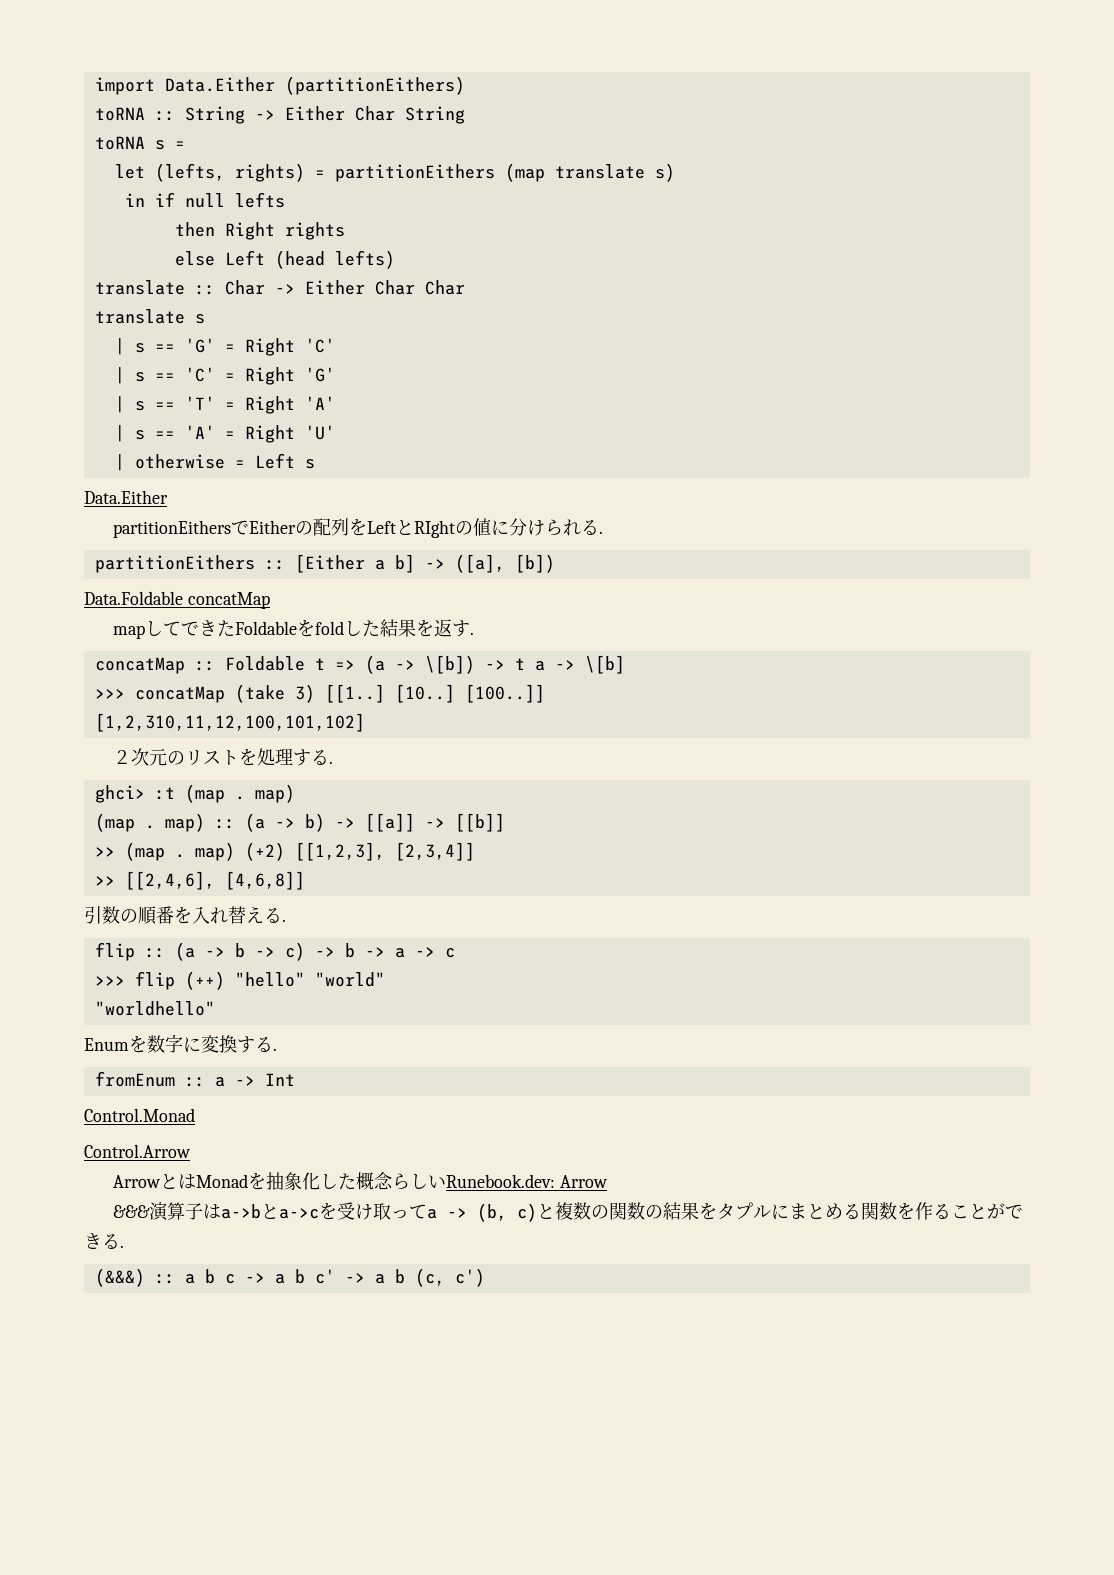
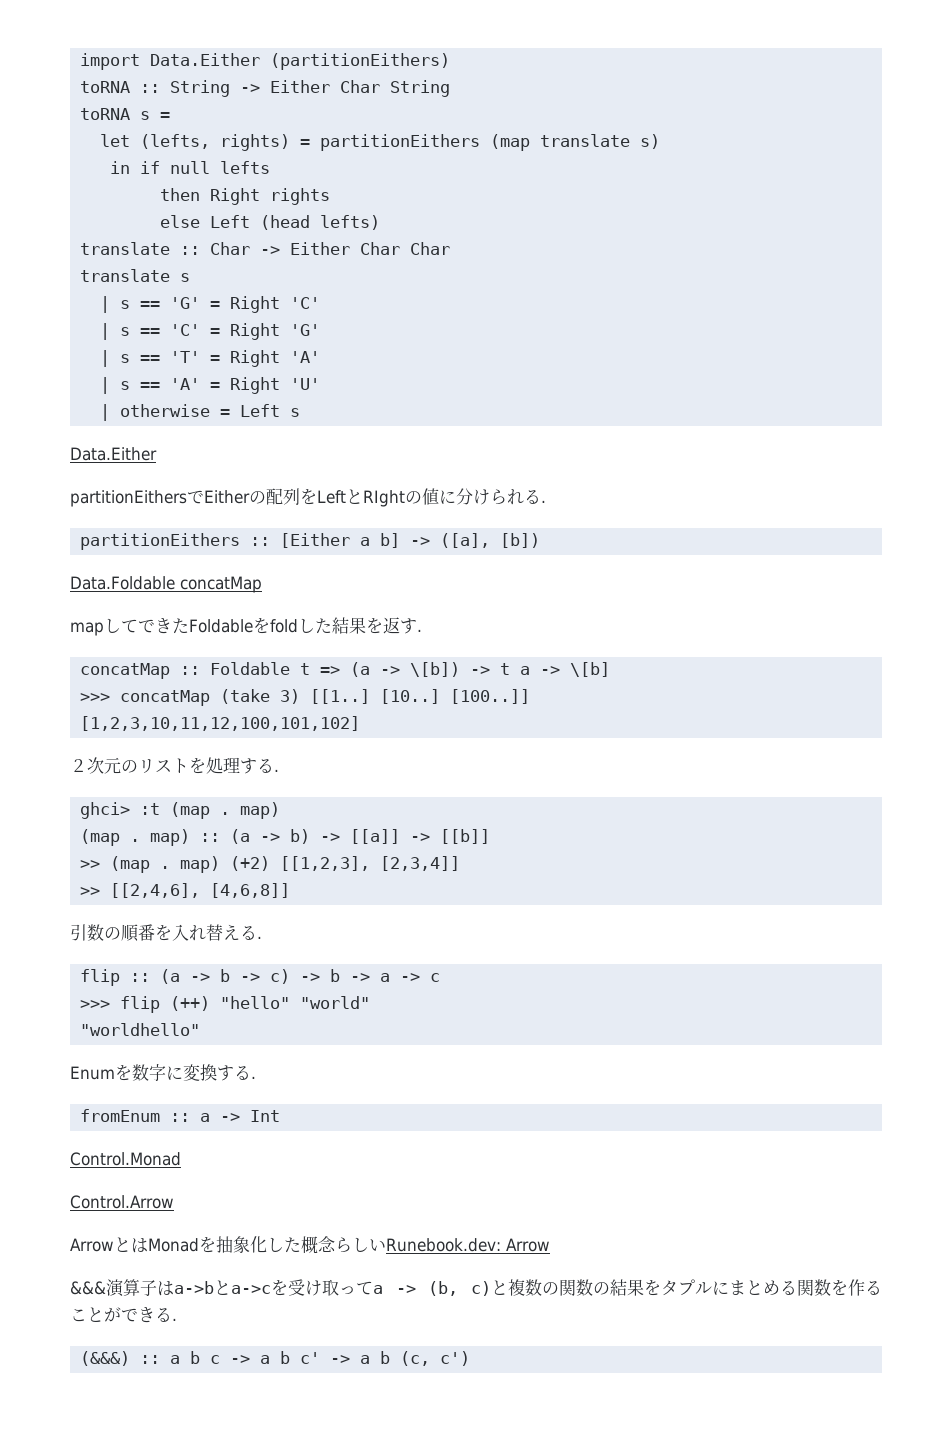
- [1,2,310,11,12,100,101,102]
+ [1,2,3,10,11,12,100,101,102]

